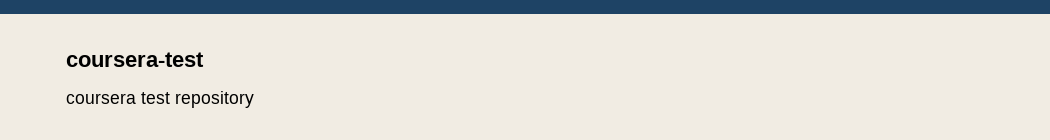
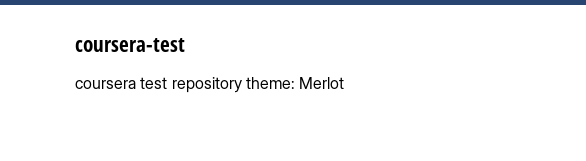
- coursera test repository
+ coursera test repository theme: Merlot

